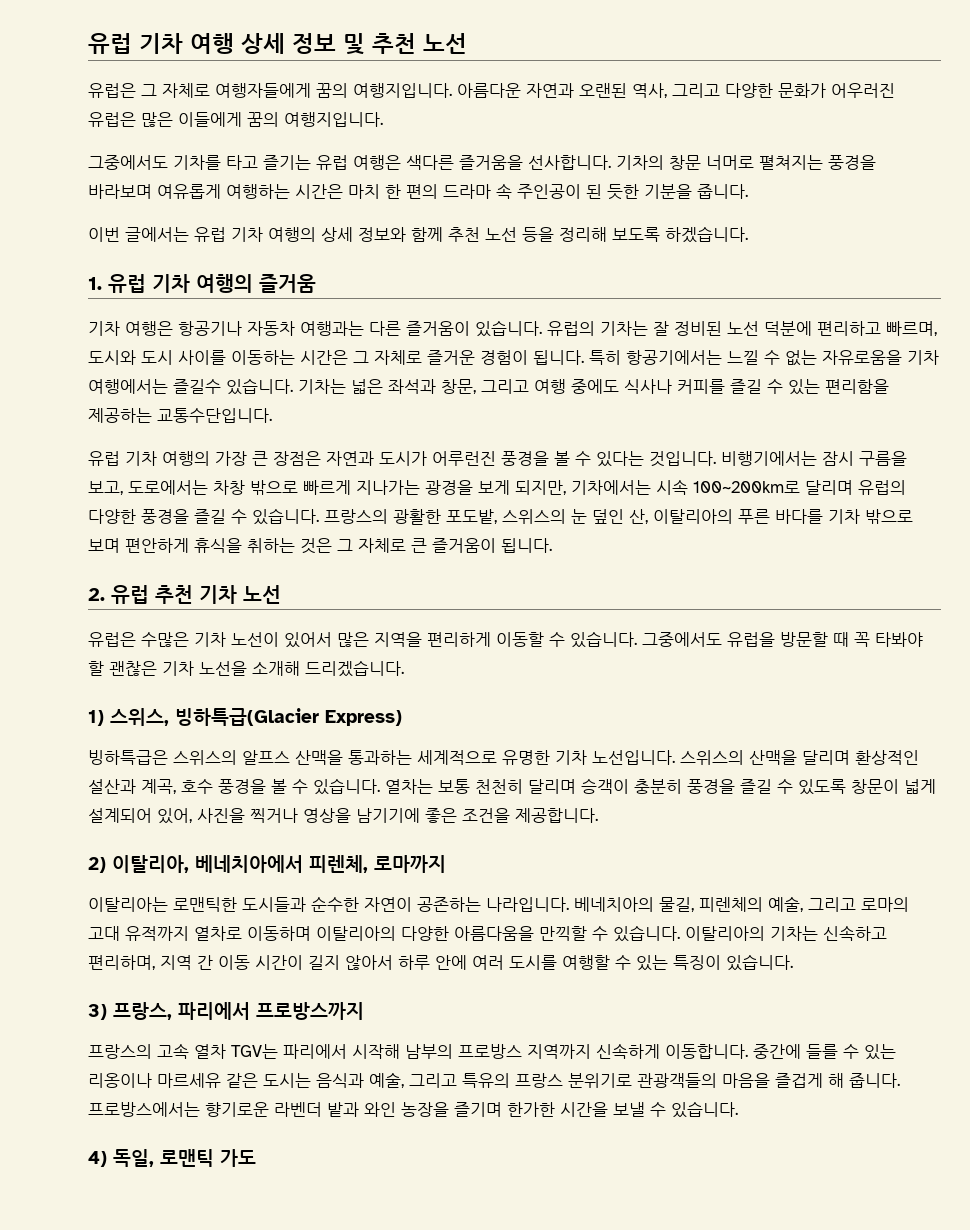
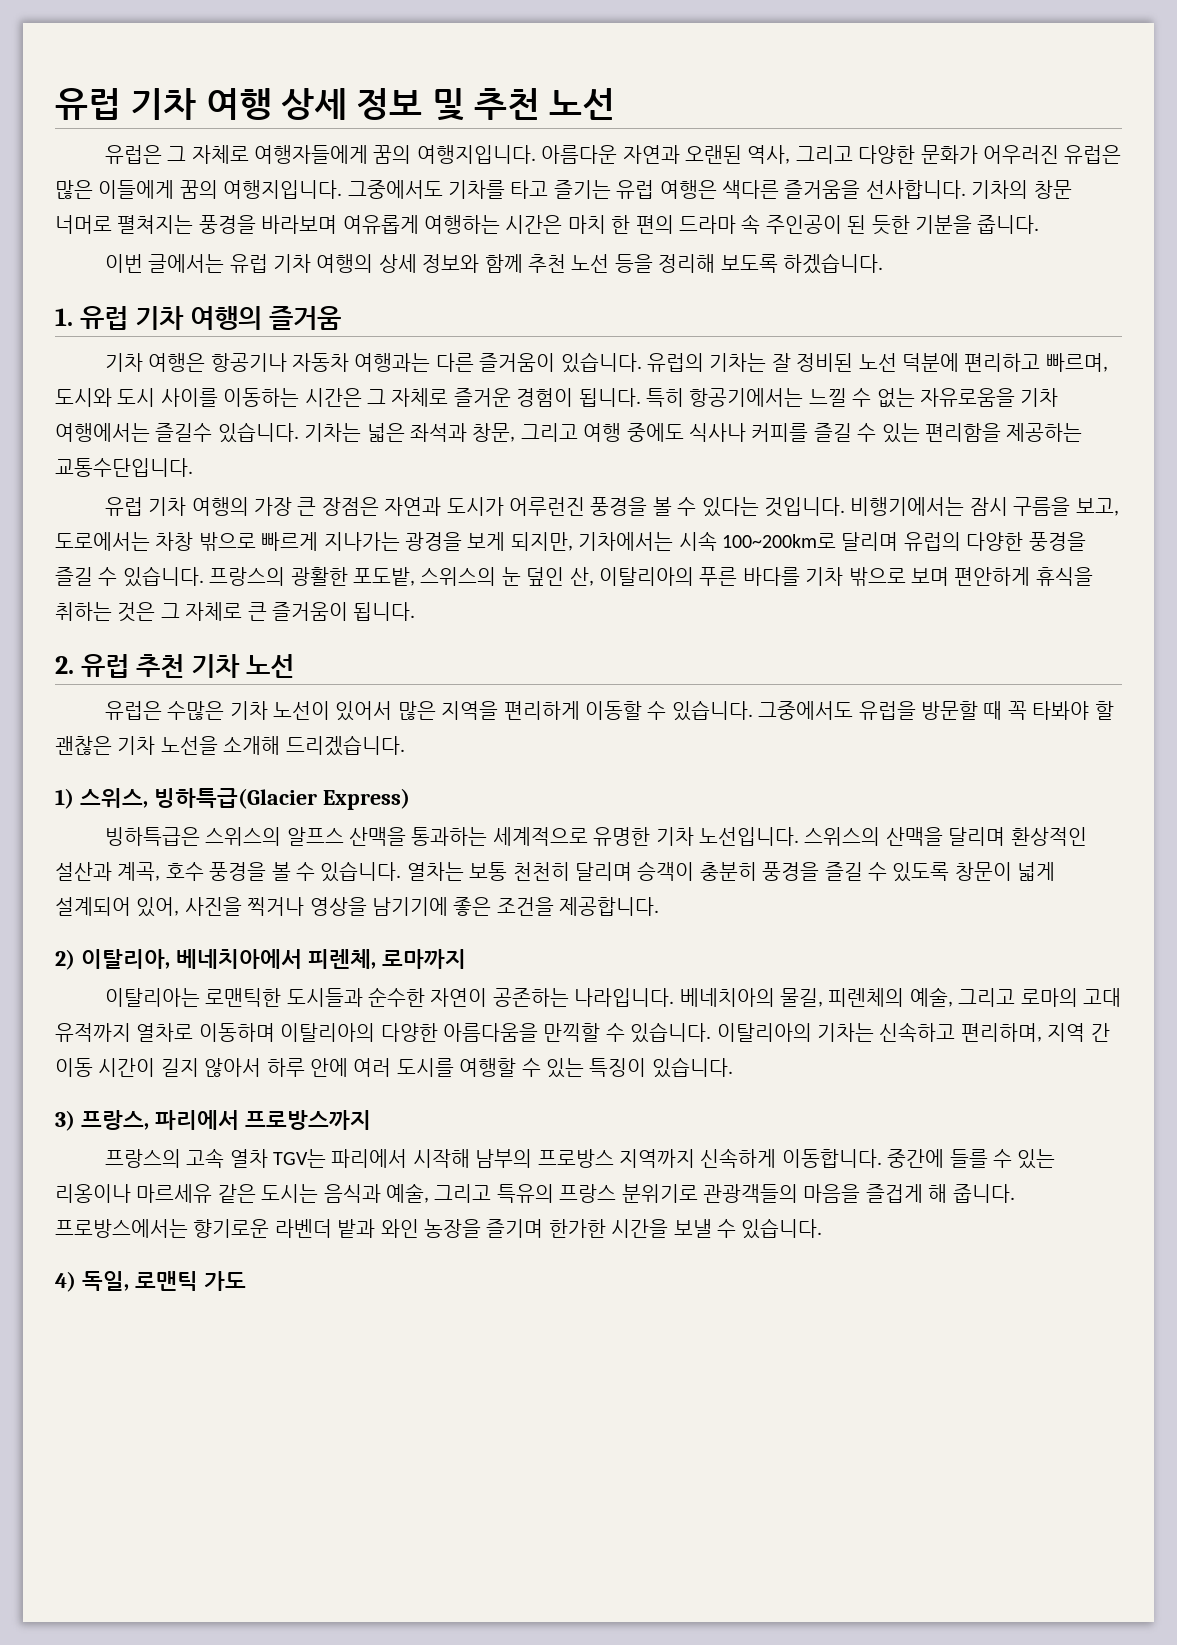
- 아름다운 자연과 오랜된 역사, 그리고 다양한 문화가 어우러진 유럽은 많은 이들에게 꿈의 여행지입니다.
- 그중에서도 기차를 타고 즐기는 유럽 여행은 색다른 즐거움을 선사합니다.
+ 아름다운 자연과 오랜된 역사, 그리고 다양한 문화가 어우러진 유럽은 많은 이들에게 꿈의 여행지입니다. 그중에서도 기차를 타고 즐기는 유럽 여행은 색다른 즐거움을 선사합니다.

